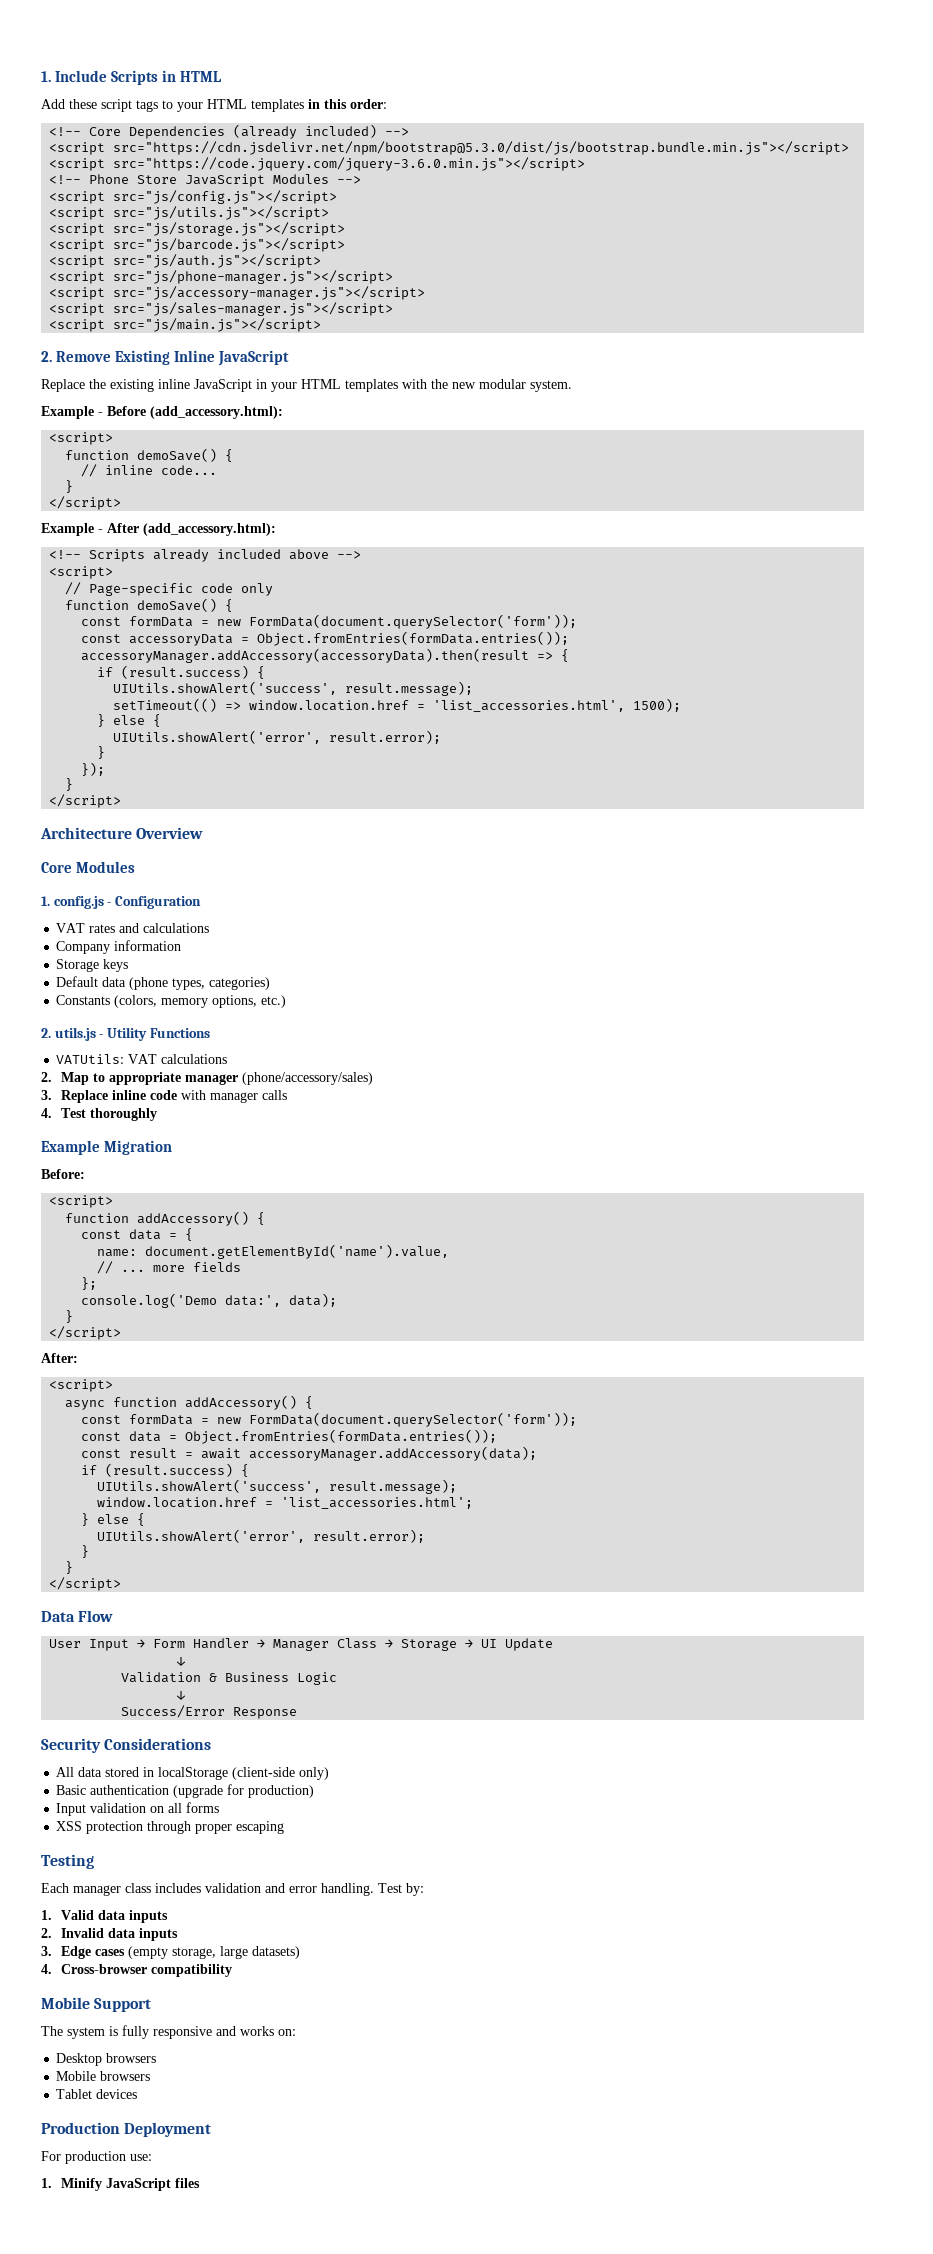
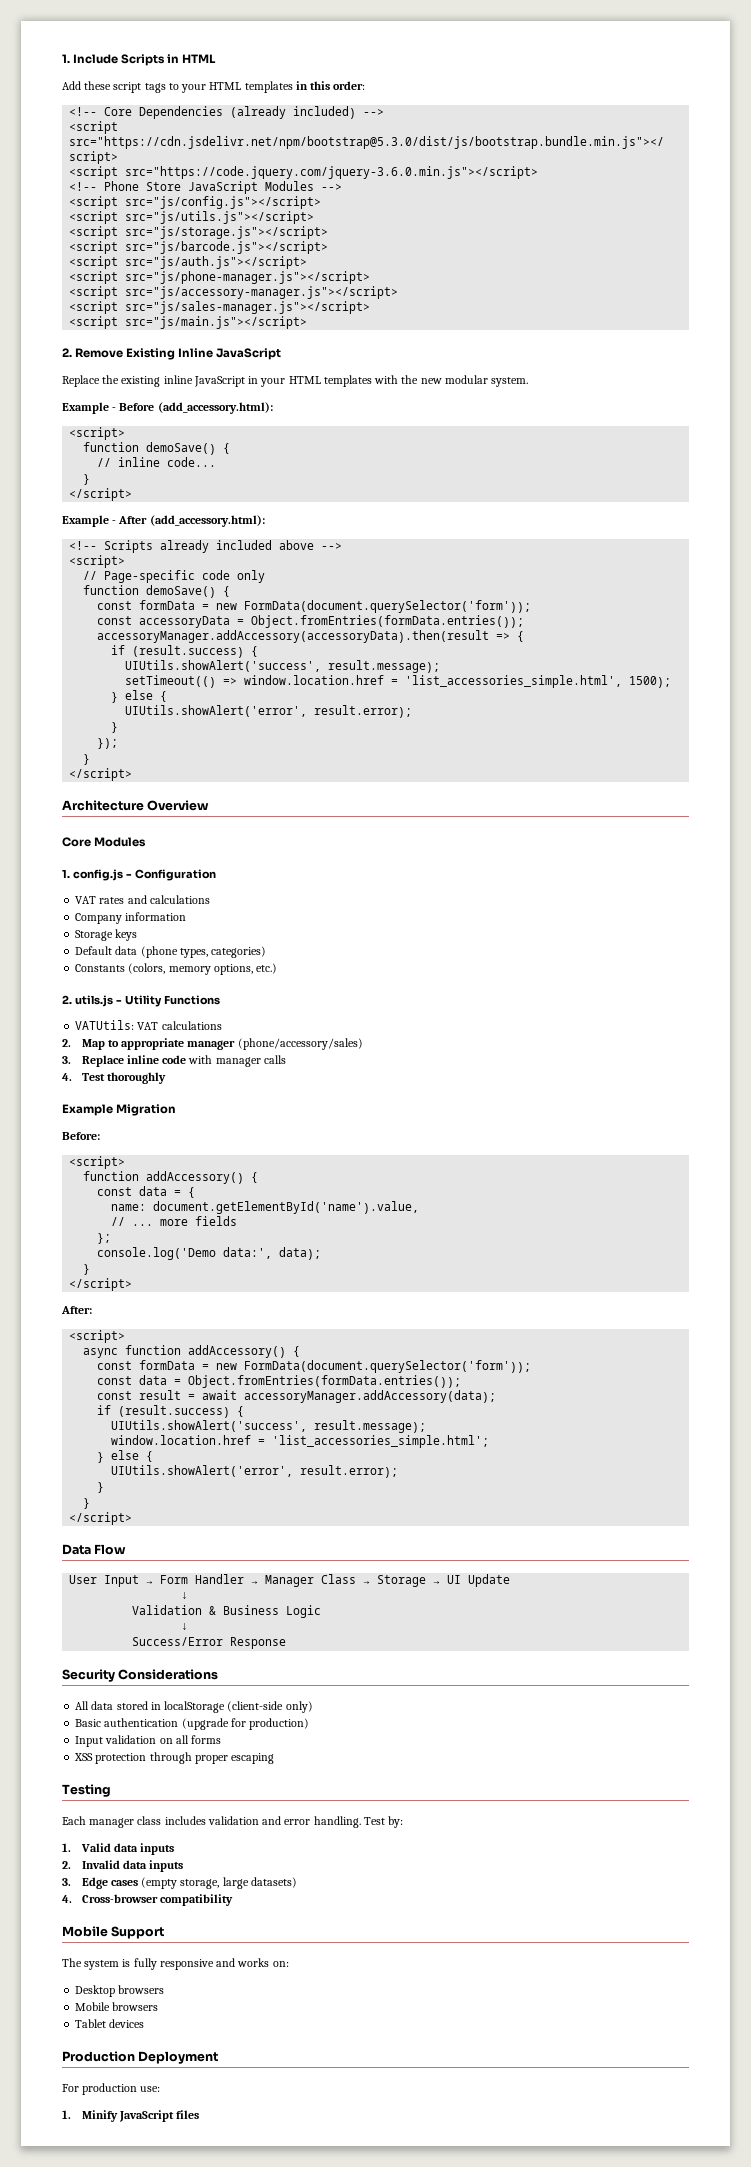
- setTimeout(() => window.location.href = 'list_accessories.html', 1500);
+ setTimeout(() => window.location.href = 'list_accessories_simple.html', 1500);
- window.location.href = 'list_accessories.html';
+ window.location.href = 'list_accessories_simple.html';

